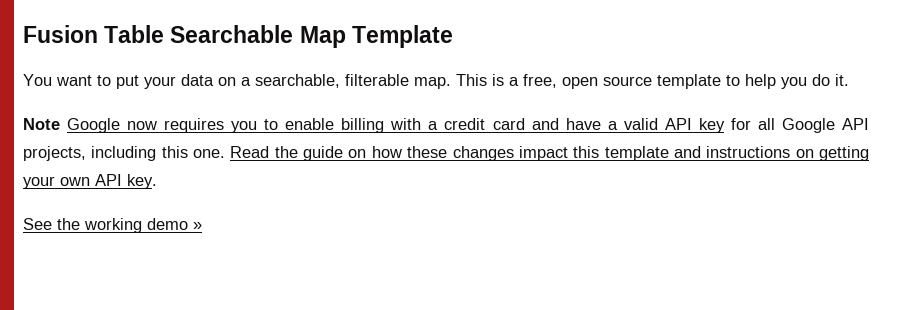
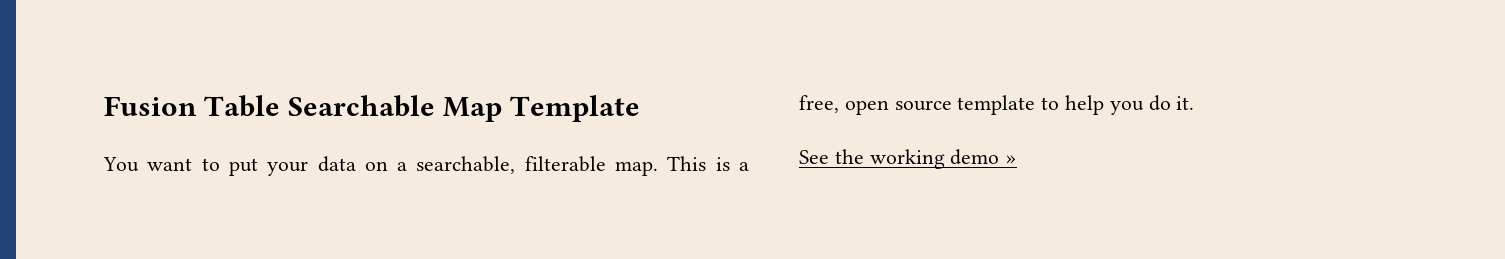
- Note Google now requires you to enable billing with a credit card and have a valid API key for all Google API projects, including this one. Read the guide on how these changes impact this template and instructions on getting your own API key.

